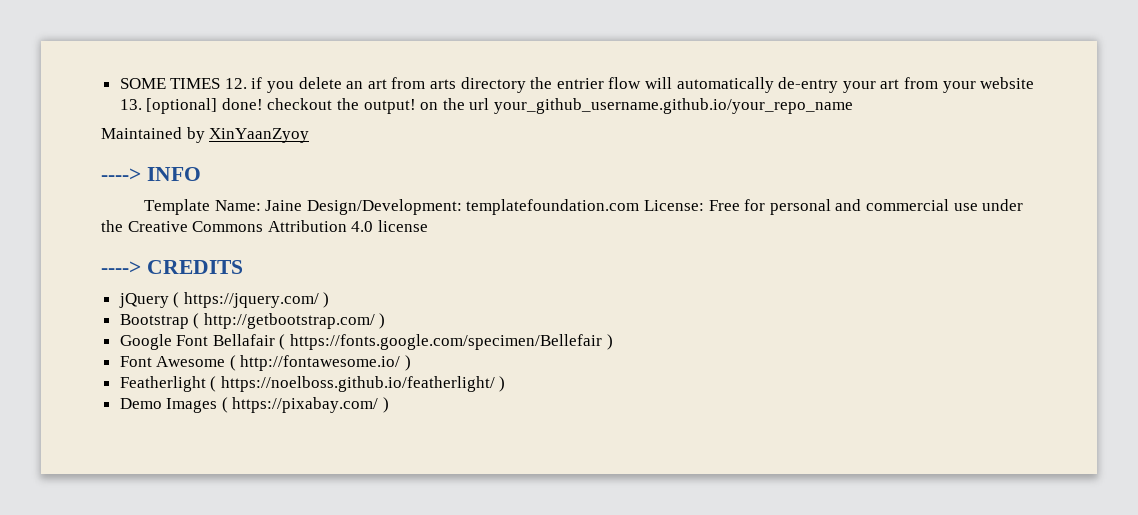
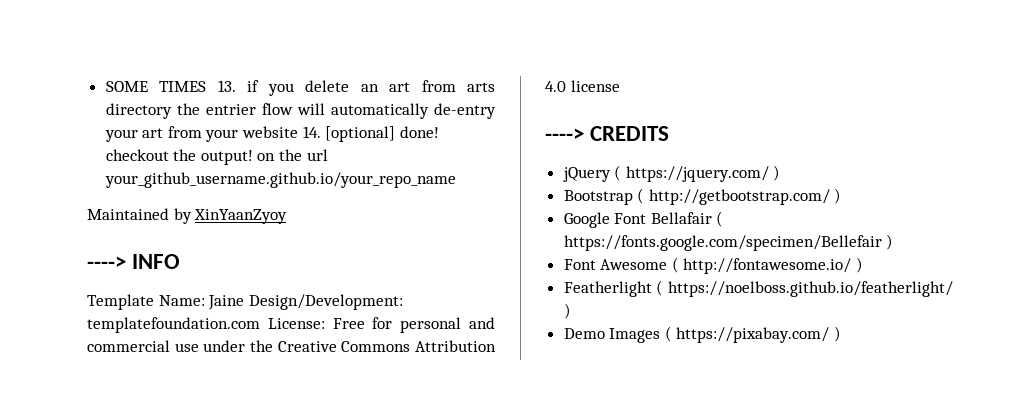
- SOME TIMES 12. if you delete an art from arts directory the entrier flow will automatically de-entry your art from your website 13. [optional] done! checkout the output! on the url your_github_username.github.io/your_repo_name
+ SOME TIMES 13. if you delete an art from arts directory the entrier flow will automatically de-entry your art from your website 14. [optional] done! checkout the output! on the url your_github_username.github.io/your_repo_name

